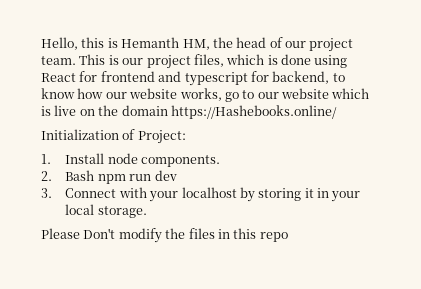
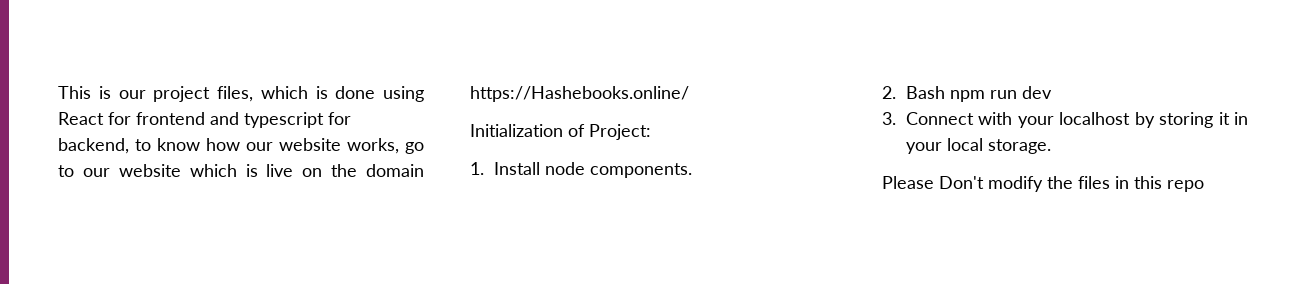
- Hello, this is Hemanth HM, the head of our project team.

